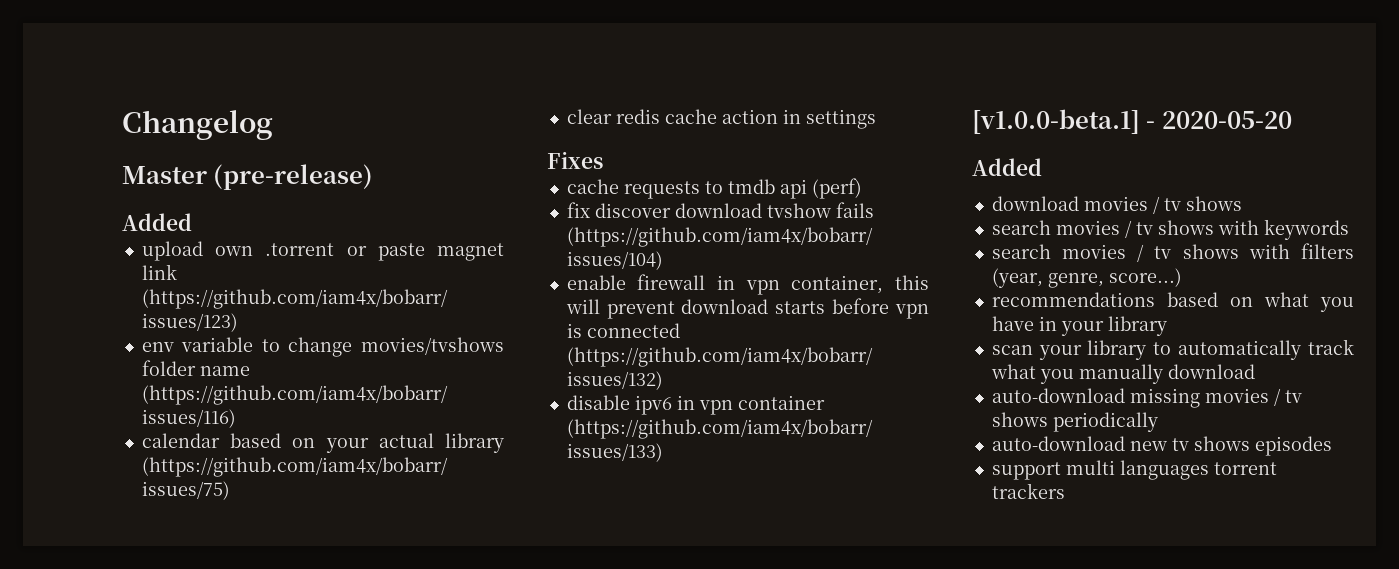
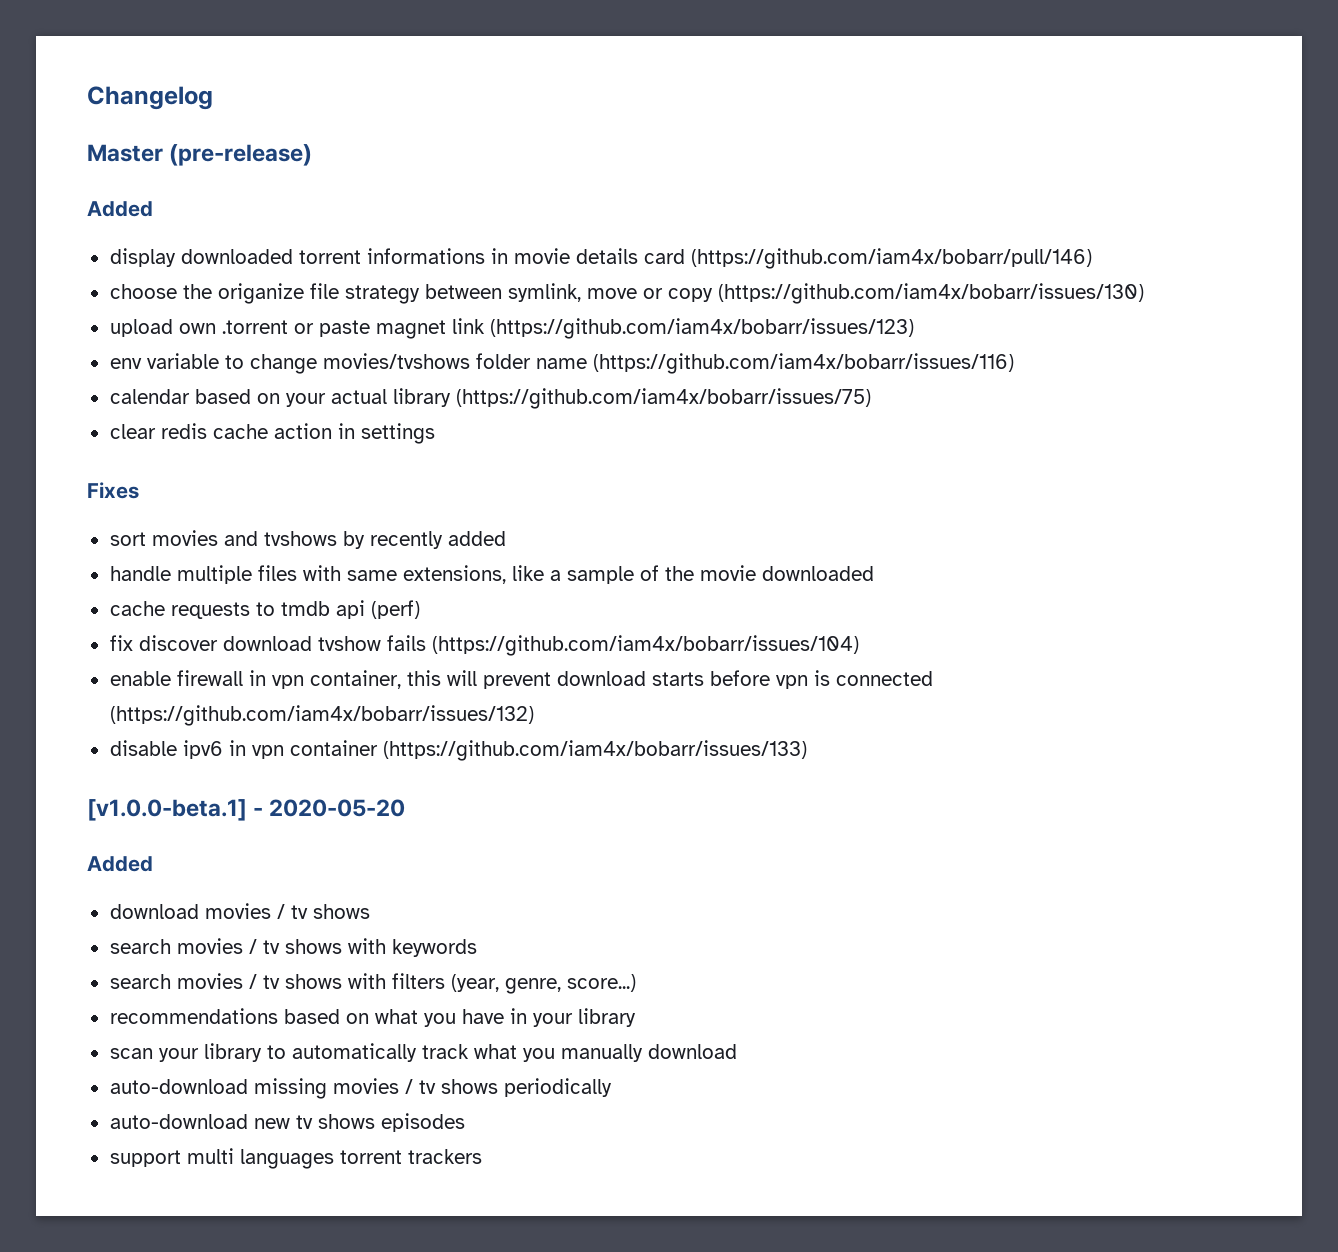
+ display downloaded torrent informations in movie details card (https://github.com/iam4x/bobarr/pull/146)
+ choose the origanize file strategy between symlink, move or copy (https://github.com/iam4x/bobarr/issues/130)
+ sort movies and tvshows by recently added
+ handle multiple files with same extensions, like a sample of the movie downloaded

